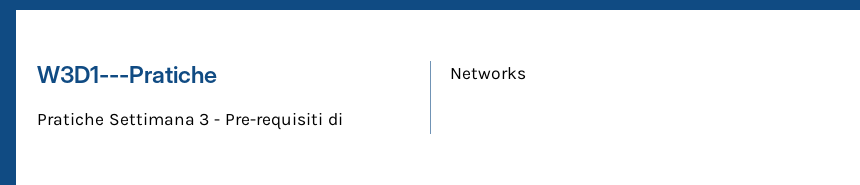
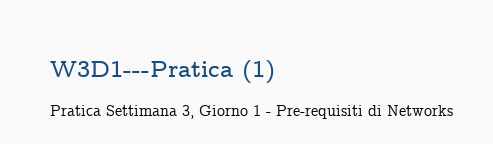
- W3D1---Pratiche
- Pratiche Settimana 3 - Pre-requisiti di Networks
+ W3D1---Pratica (1)
+ Pratica Settimana 3, Giorno 1 - Pre-requisiti di Networks

